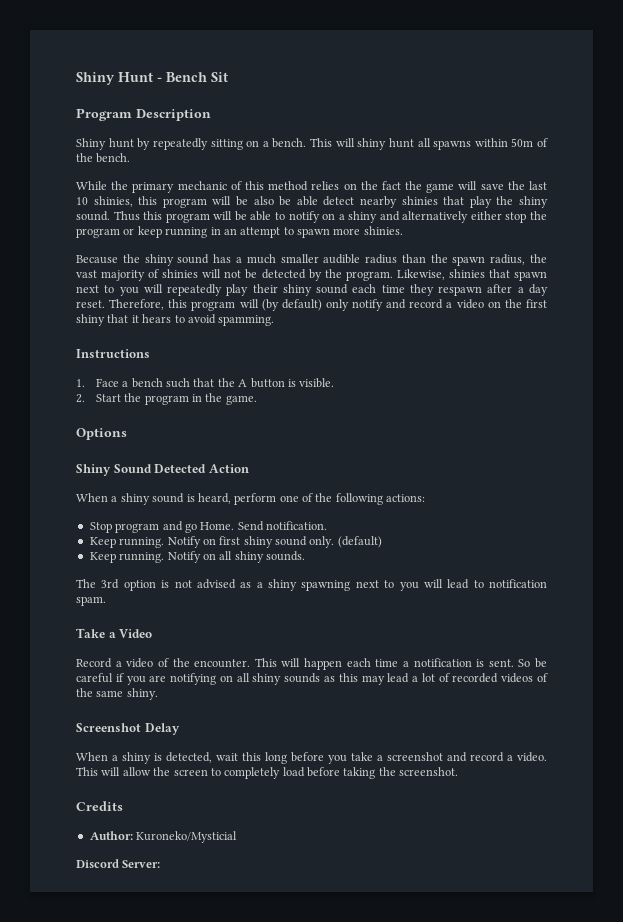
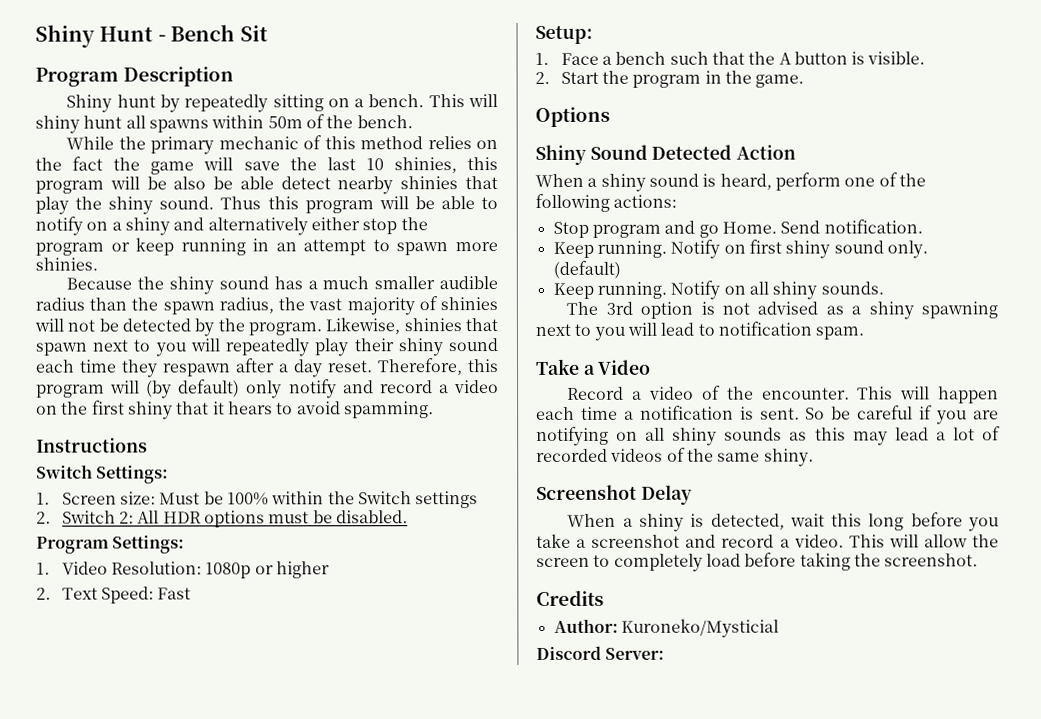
+ Switch Settings:
+ 1. Screen size: Must be 100% within the Switch settings
+ 2. Switch 2: All HDR options must be disabled.
+ Program Settings:
+ 1. Video Resolution: 1080p or higher
+ 2. Text Speed: Fast
+ Setup:

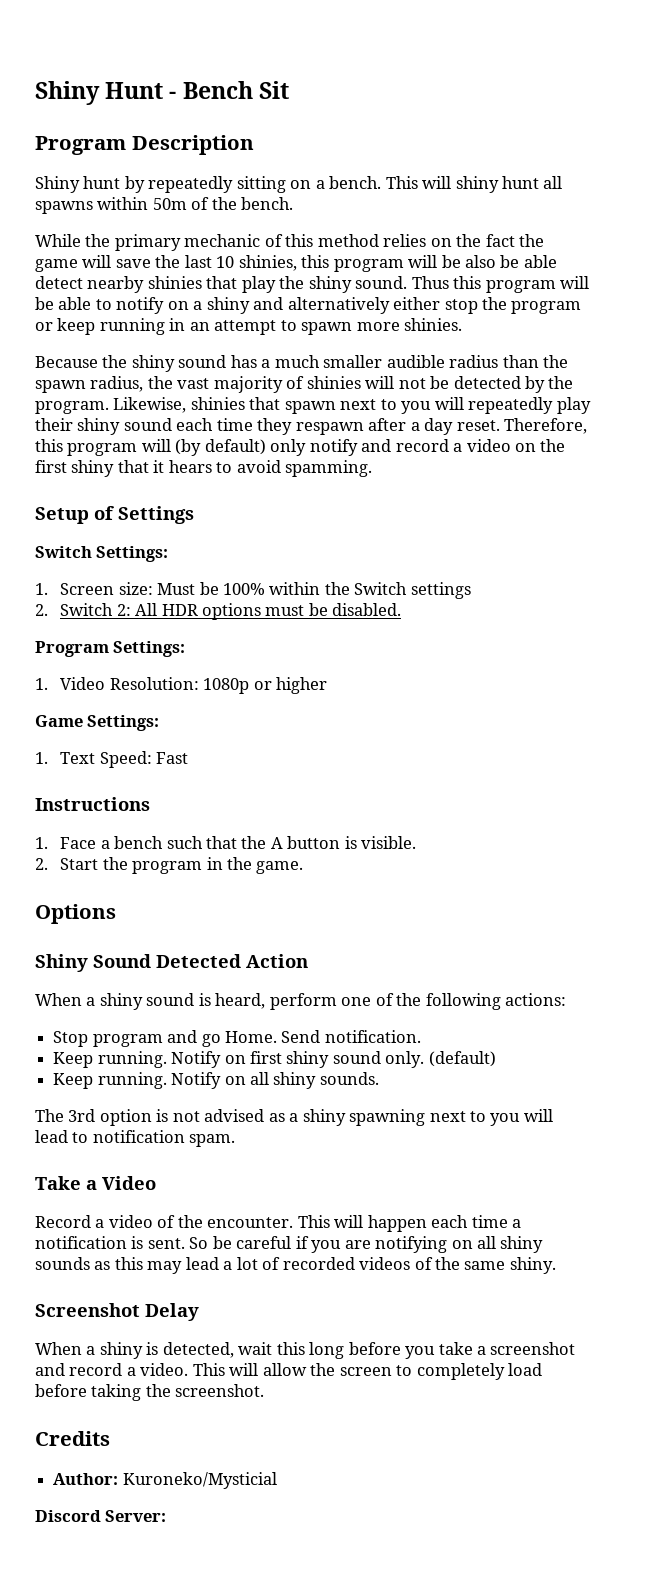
- Instructions
+ Setup of Settings
- 2. Text Speed: Fast
+ Game Settings:
+ 1. Text Speed: Fast
- Setup:
+ Instructions

